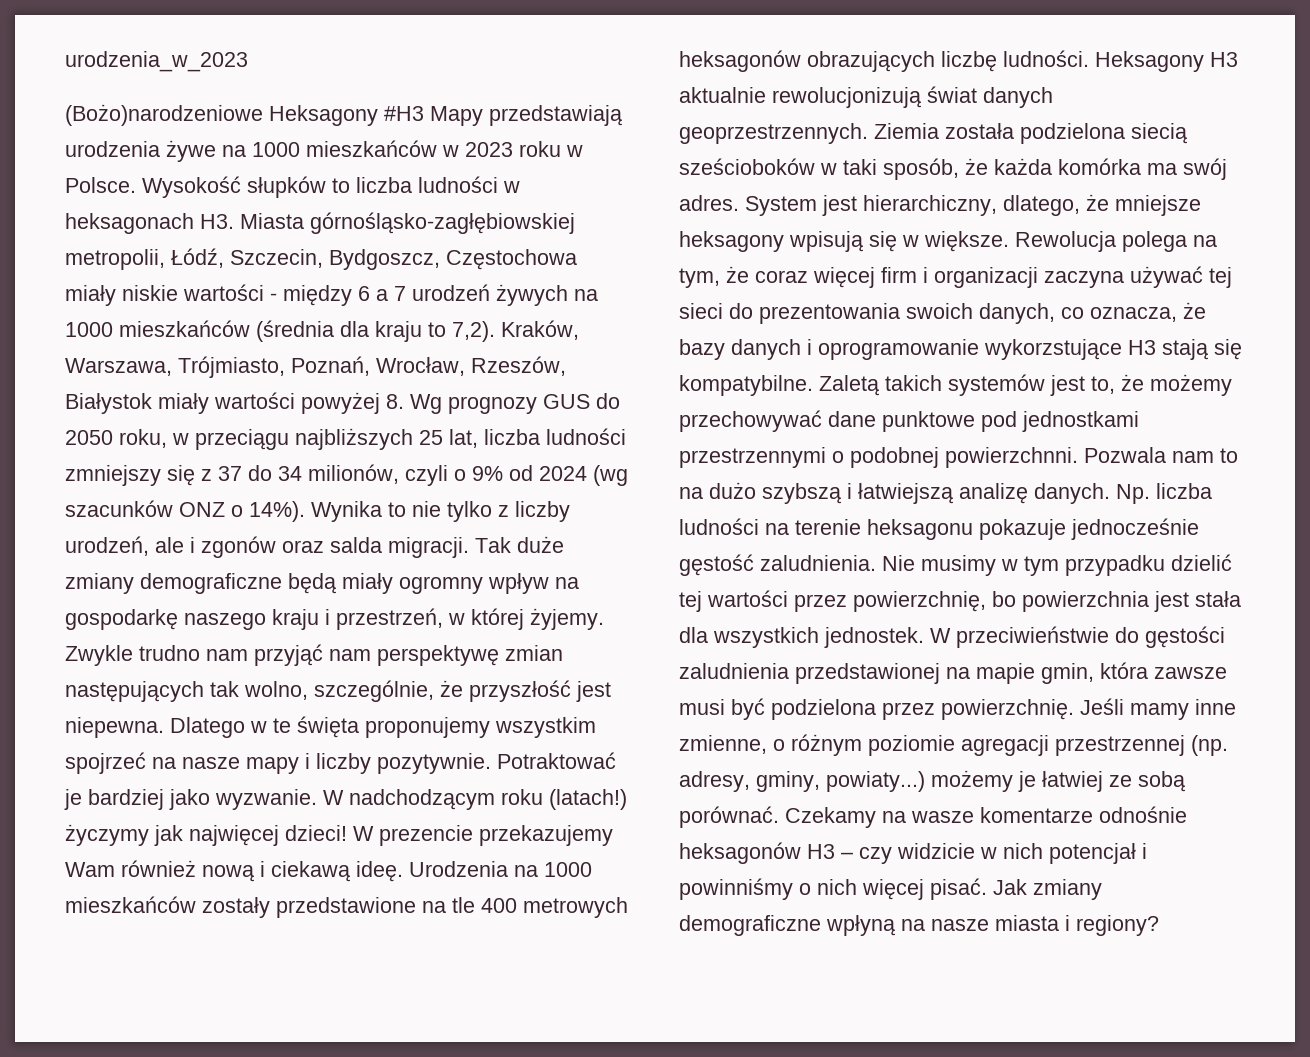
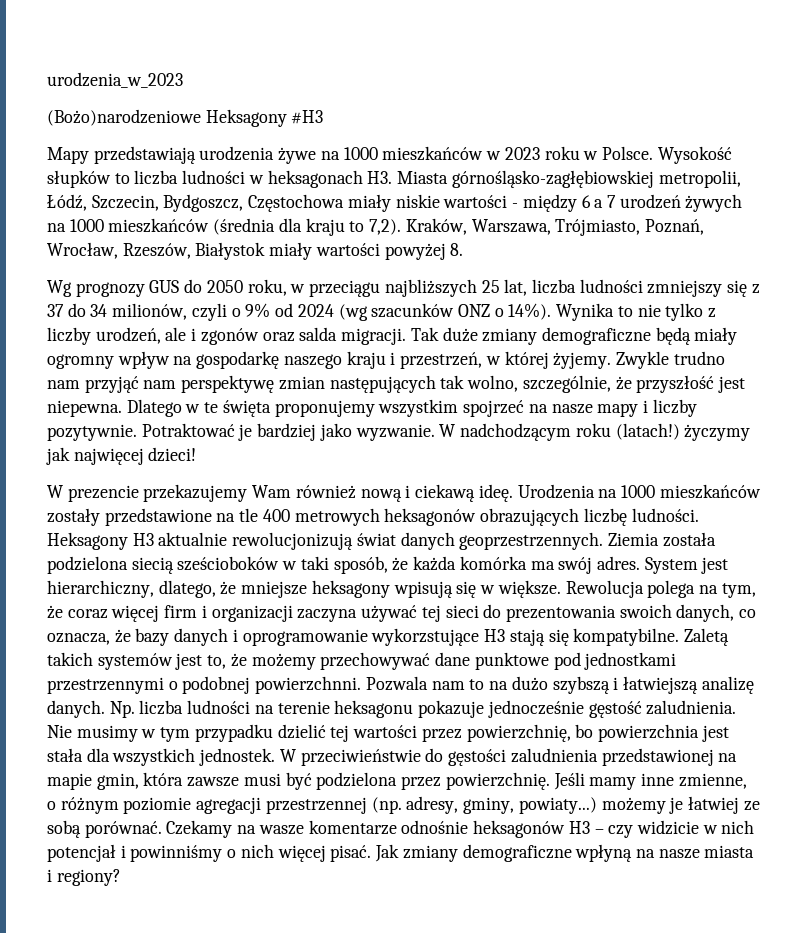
- (Bożo)narodzeniowe Heksagony #H3 Mapy przedstawiają urodzenia żywe na 1000 mieszkańców w 2023 roku w Polsce.
+ (Bożo)narodzeniowe Heksagony #H3
+ Mapy przedstawiają urodzenia żywe na 1000 mieszkańców w 2023 roku w Polsce.
- Kraków, Warszawa, Trójmiasto, Poznań, Wrocław, Rzeszów, Białystok miały wartości powyżej 8. Wg prognozy GUS do 2050 roku, w przeciągu najbliższych 25 lat, liczba ludności zmniejszy się z 37 do 34 milionów, czyli o 9% od 2024 (wg szacunków ONZ o 14%).
+ Kraków, Warszawa, Trójmiasto, Poznań, Wrocław, Rzeszów, Białystok miały wartości powyżej 8.
+ Wg prognozy GUS do 2050 roku, w przeciągu najbliższych 25 lat, liczba ludności zmniejszy się z 37 do 34 milionów, czyli o 9% od 2024 (wg szacunków ONZ o 14%).
- W nadchodzącym roku (latach!) życzymy jak najwięcej dzieci! W prezencie przekazujemy Wam również nową i ciekawą ideę.
+ W nadchodzącym roku (latach!) życzymy jak najwięcej dzieci!
+ W prezencie przekazujemy Wam również nową i ciekawą ideę.

